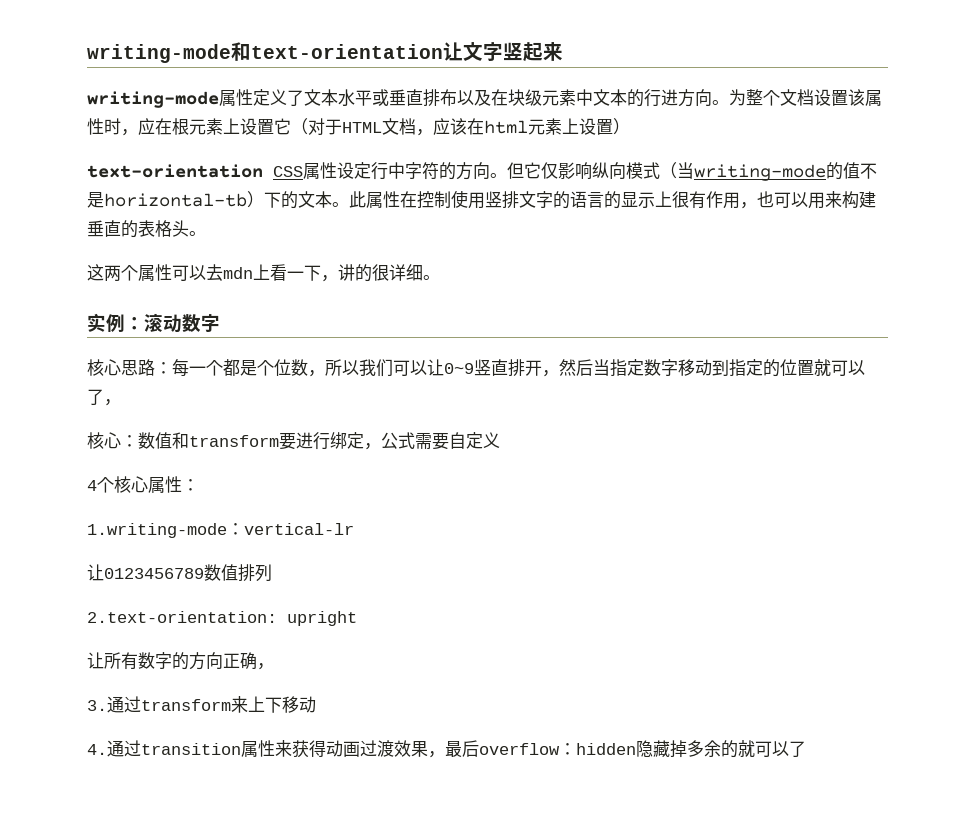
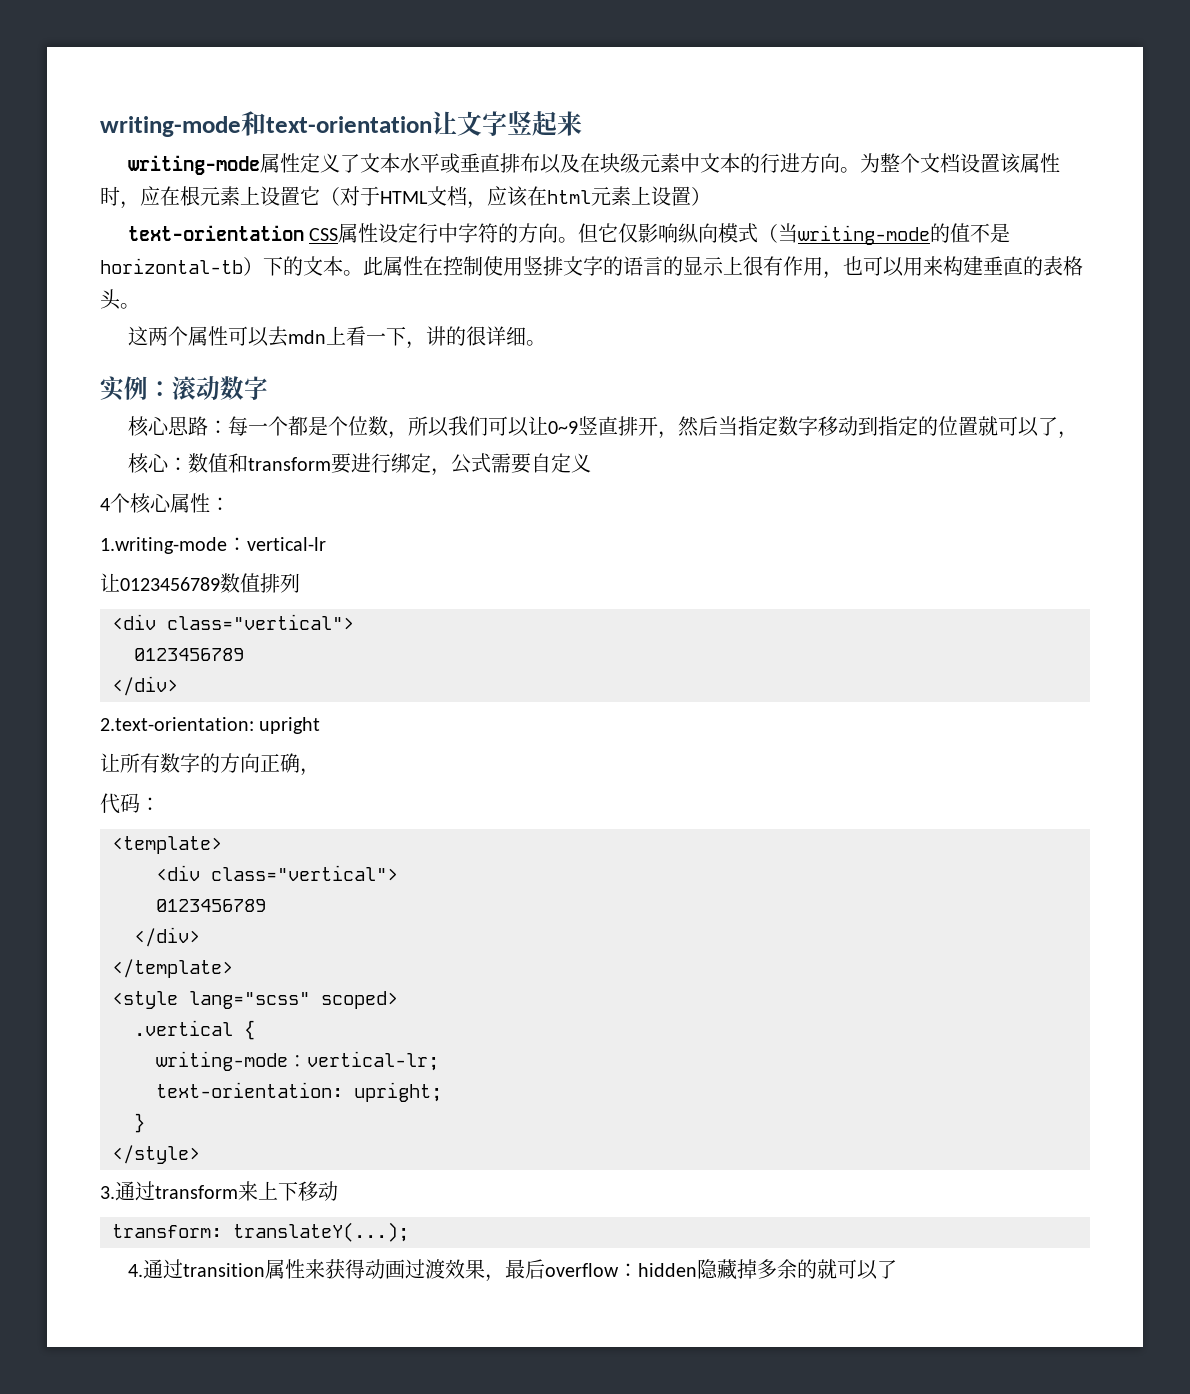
  让0123456789数值排列
+ <div class="vertical">
+ 0123456789
+ </div>
+ 代码：
+ <template>
+ <div class="vertical">
+ 0123456789
+ </div>
+ </template>
+ <style lang="scss" scoped>
+ .vertical {
+ writing-mode：vertical-lr;
+ text-orientation: upright;
+ }
+ </style>
+ transform: translateY(...);

